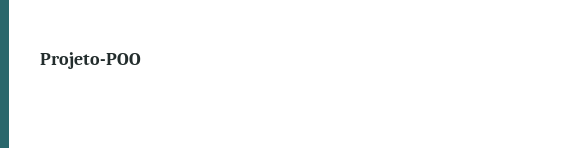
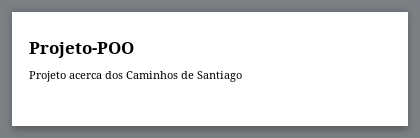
+ Projeto acerca dos Caminhos de Santiago

